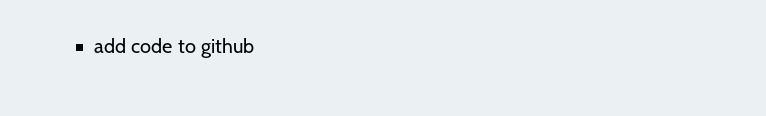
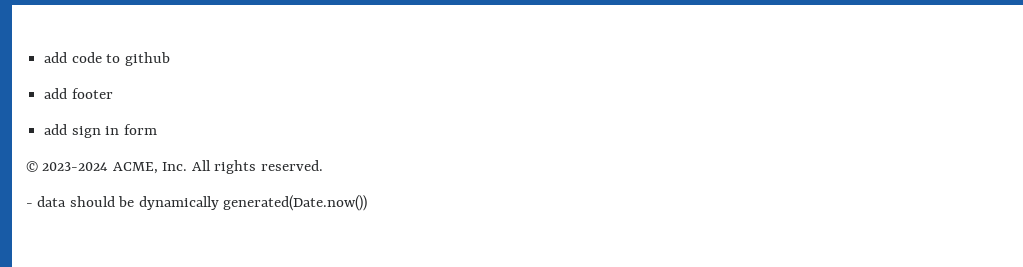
+ add footer
+ add sign in form
+ © 2023-2024 ACME, Inc. All rights reserved.
+ - data should be dynamically generated(Date.now())

